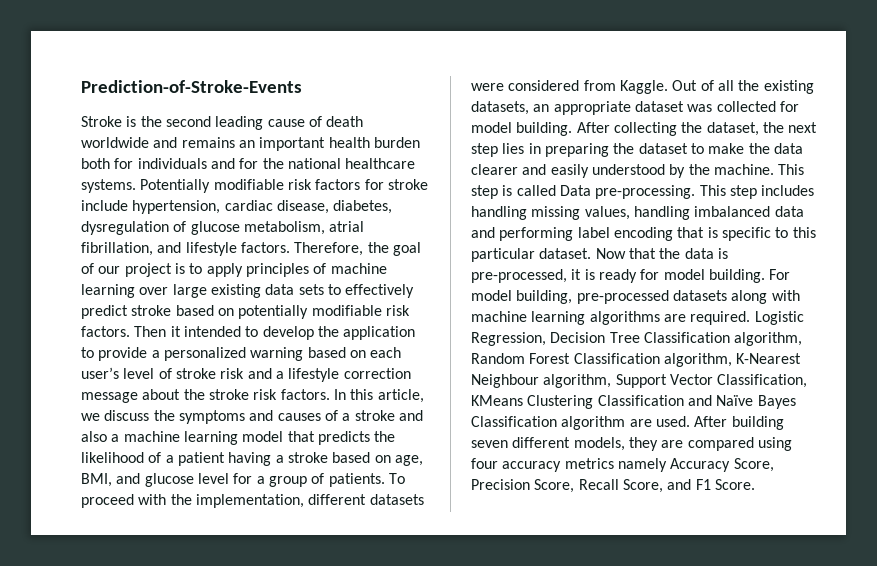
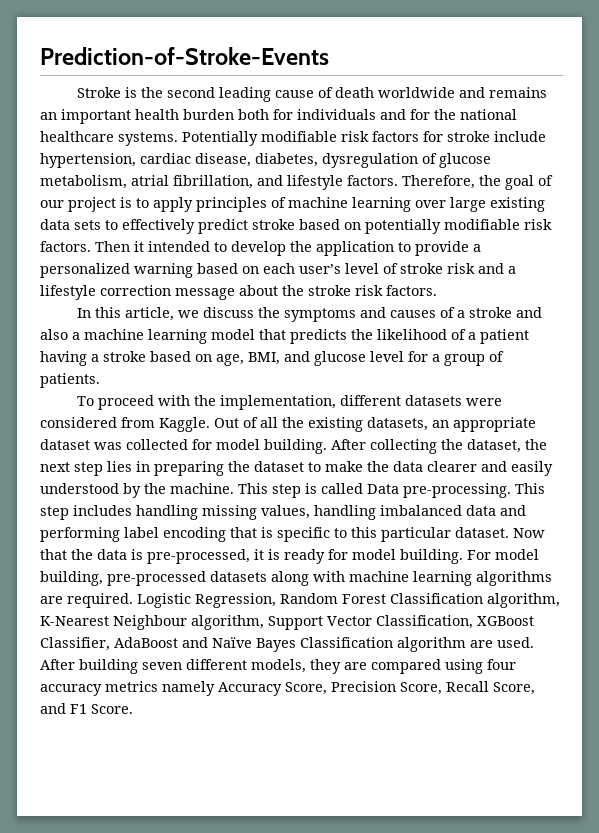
- Then it intended to develop the application to provide a personalized warning based on each user’s level of stroke risk and a lifestyle correction message about the stroke risk factors. In this article, we discuss the symptoms and causes of a stroke and also a machine learning model that predicts the likelihood of a patient having a stroke based on age, BMI, and glucose level for a group of patients. To proceed with the implementation, different datasets were considered from Kaggle.
+ Then it intended to develop the application to provide a personalized warning based on each user’s level of stroke risk and a lifestyle correction message about the stroke risk factors.
+ In this article, we discuss the symptoms and causes of a stroke and also a machine learning model that predicts the likelihood of a patient having a stroke based on age, BMI, and glucose level for a group of patients.
+ To proceed with the implementation, different datasets were considered from Kaggle.
- Logistic Regression, Decision Tree Classification algorithm, Random Forest Classification algorithm, K-Nearest Neighbour algorithm, Support Vector Classification, KMeans Clustering Classification and Naïve Bayes Classification algorithm are used.
+ Logistic Regression, Random Forest Classification algorithm, K-Nearest Neighbour algorithm, Support Vector Classification, XGBoost Classifier, AdaBoost and Naïve Bayes Classification algorithm are used.

